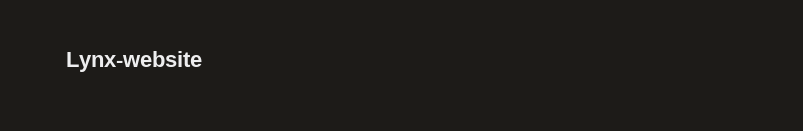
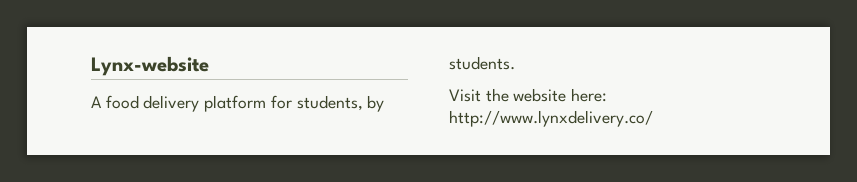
+ A food delivery platform for students, by students.
+ Visit the website here: http://www.lynxdelivery.co/

